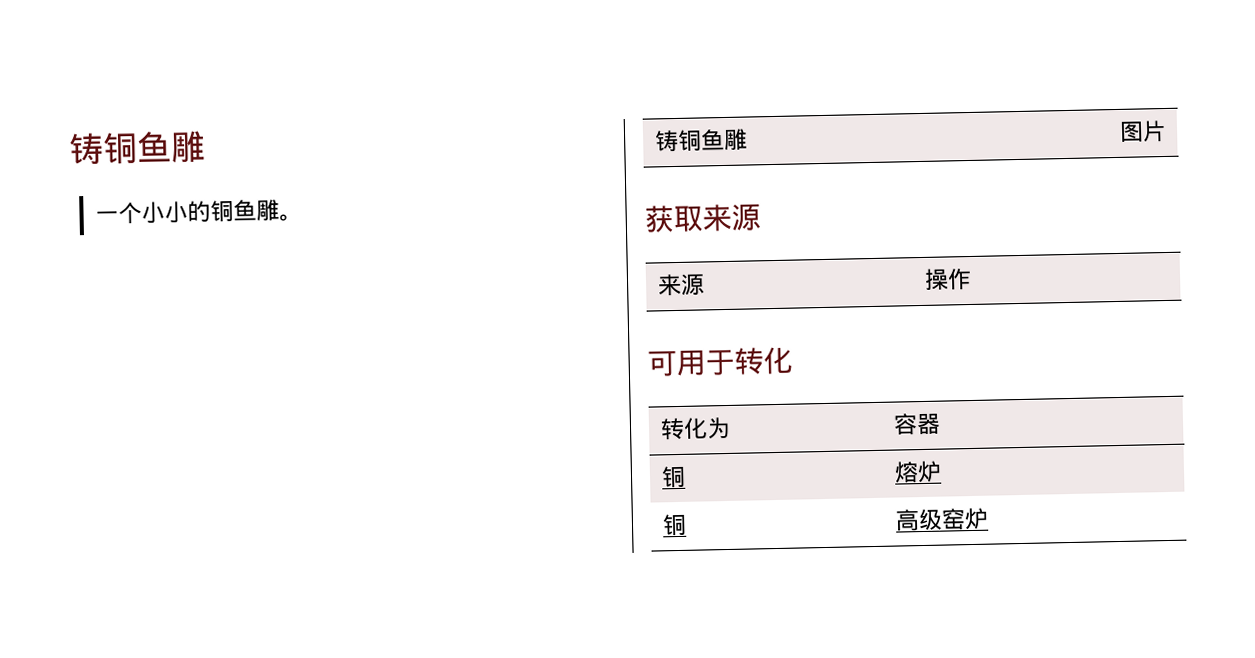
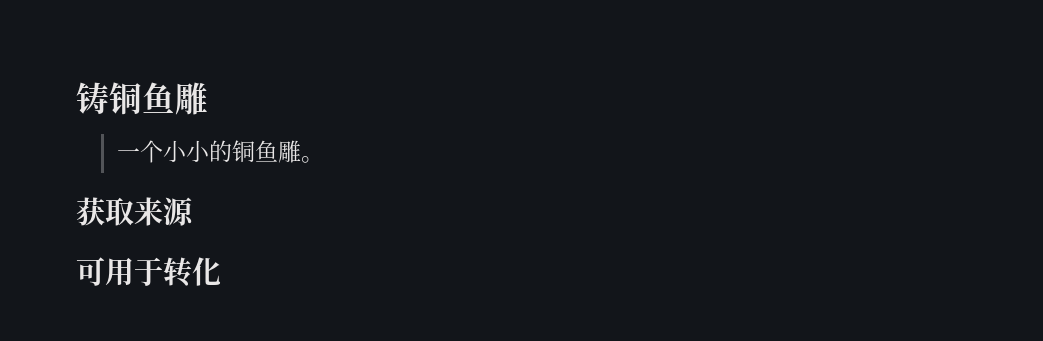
- 铸铜鱼雕 | 图片
- 来源 | 操作
- 转化为 | 容器
- 铜 | 熔炉
- 铜 | 高级窑炉

